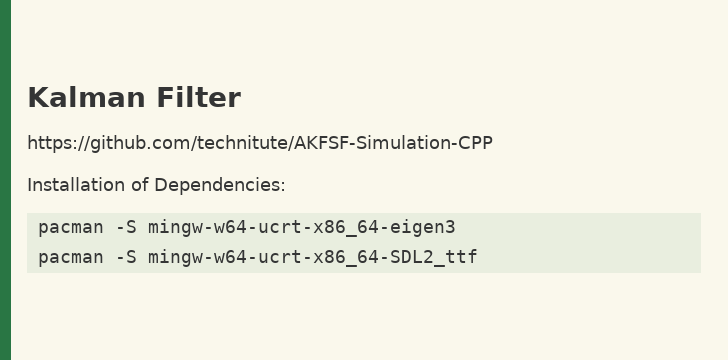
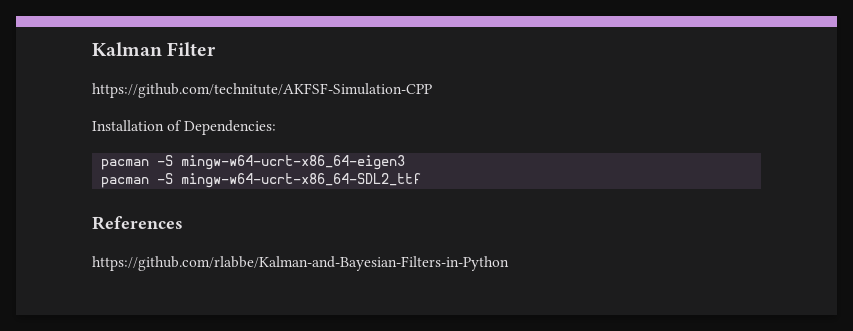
+ References
+ https://github.com/rlabbe/Kalman-and-Bayesian-Filters-in-Python

